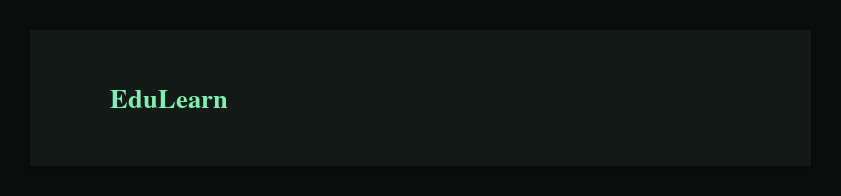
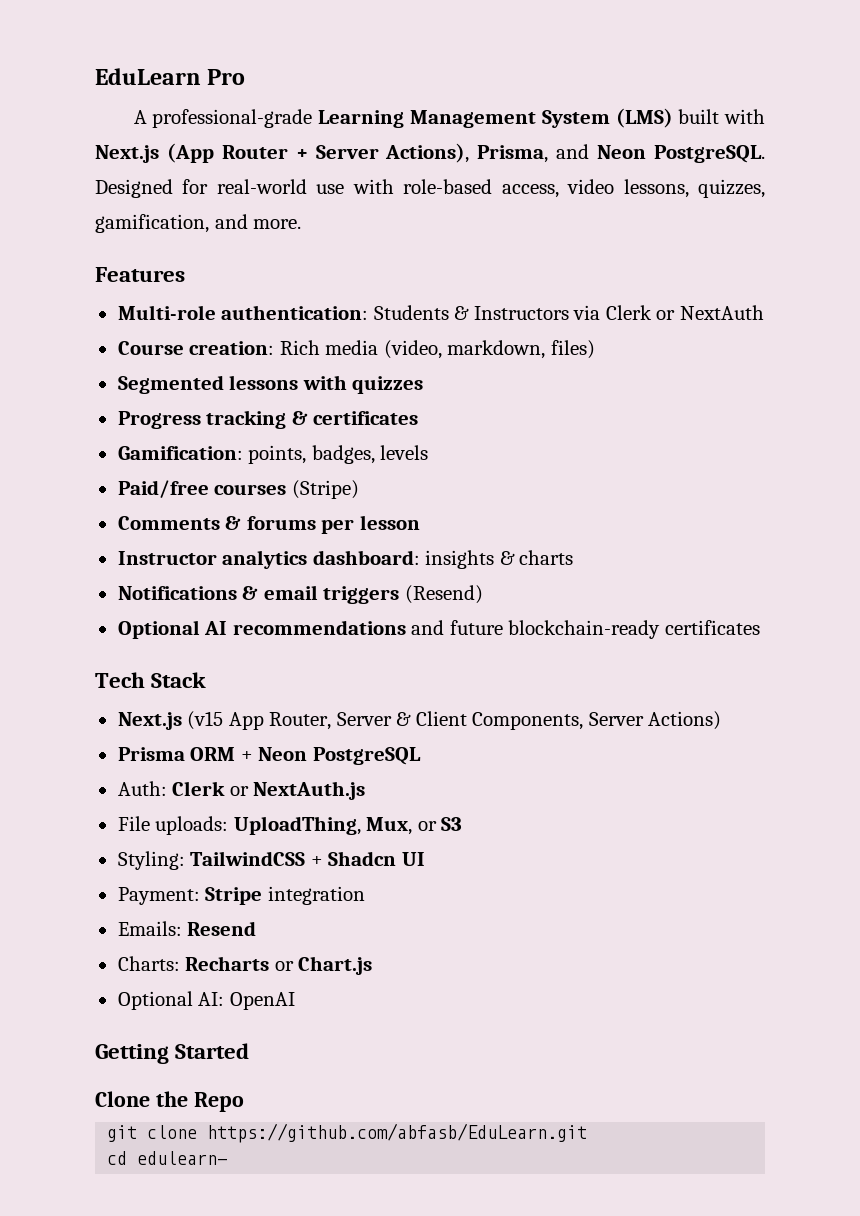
- EduLearn
+ EduLearn Pro
+ A professional-grade Learning Management System (LMS) built with Next.js (App Router + Server Actions), Prisma, and Neon PostgreSQL. Designed for real-world use with role-based access, video lessons, quizzes, gamification, and more.
+ Features
+ Multi-role authentication: Students & Instructors via Clerk or NextAuth
+ Course creation: Rich media (video, markdown, files)
+ Segmented lessons with quizzes
+ Progress tracking & certificates
+ Gamification: points, badges, levels
+ Paid/free courses (Stripe)
+ Comments & forums per lesson
+ Instructor analytics dashboard: insights & charts
+ Notifications & email triggers (Resend)
+ Optional AI recommendations and future blockchain-ready certificates
+ Tech Stack
+ Next.js (v15 App Router, Server & Client Components, Server Actions)
+ Prisma ORM + Neon PostgreSQL
+ Auth: Clerk or NextAuth.js
+ File uploads: UploadThing, Mux, or S3
+ Styling: TailwindCSS + Shadcn UI
+ Payment: Stripe integration
+ Emails: Resend
+ Charts: Recharts or Chart.js
+ Optional AI: OpenAI
+ Getting Started
+ Clone the Repo
+ git clone https://github.com/abfasb/EduLearn.git
+ cd edulearn-

